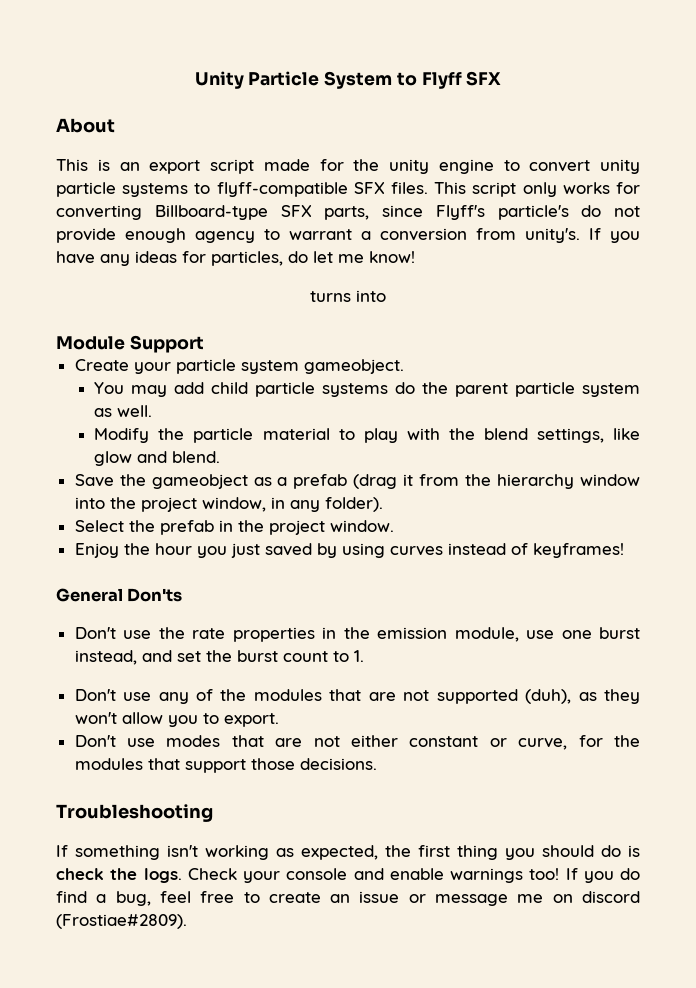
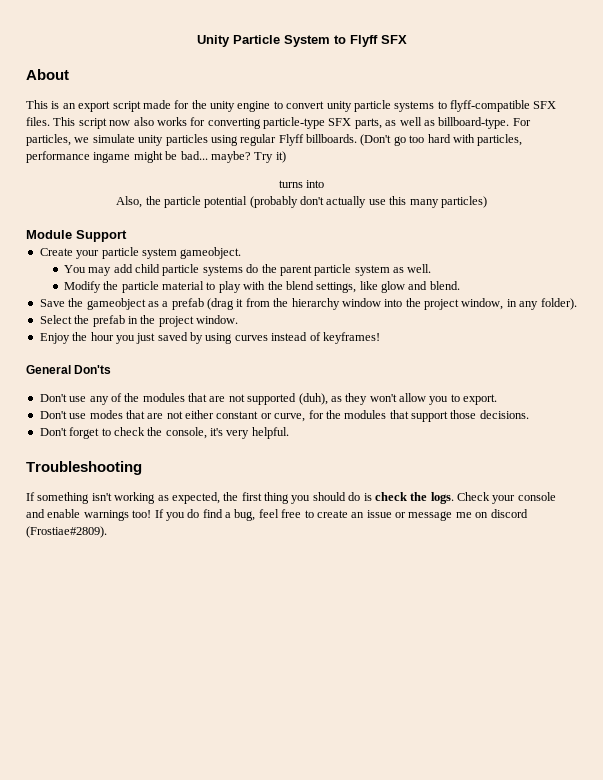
- This script only works for converting Billboard-type SFX parts, since Flyff's particle's do not provide enough agency to warrant a conversion from unity's. If you have any ideas for particles, do let me know!
+ This script now also works for converting particle-type SFX parts, as well as billboard-type. For particles, we simulate unity particles using regular Flyff billboards. (Don't go too hard with particles, performance ingame might be bad... maybe? Try it)
  turns into
+ Also, the particle potential (probably don't actually use this many particles)
- Don't use the rate properties in the emission module, use one burst instead, and set the burst count to 1.
+ Don't forget to check the console, it's very helpful.

